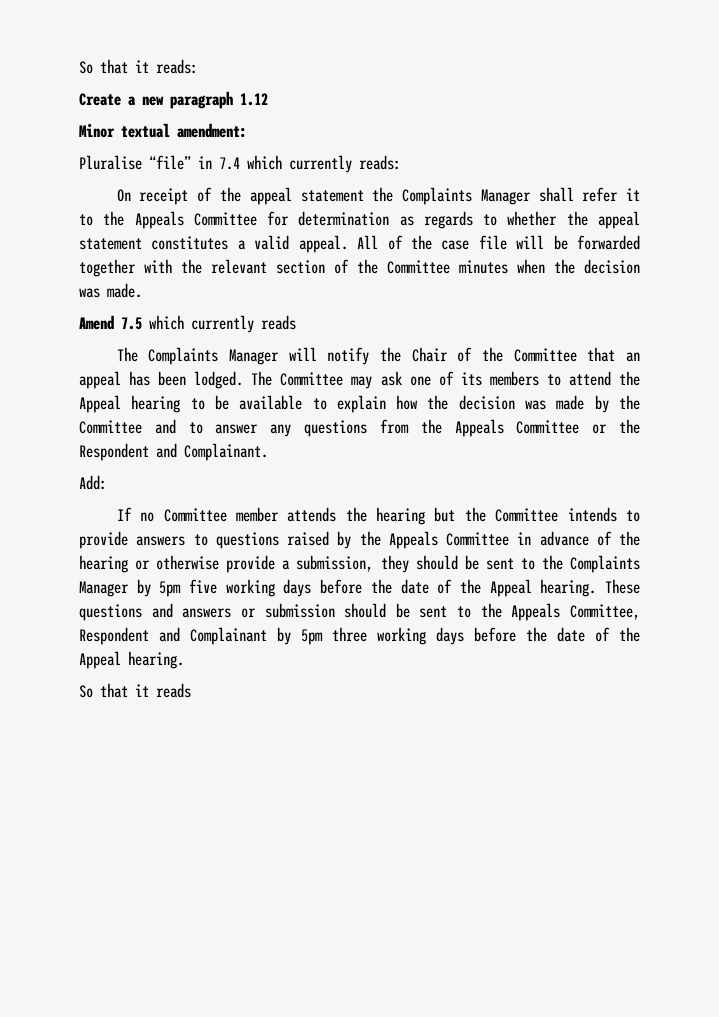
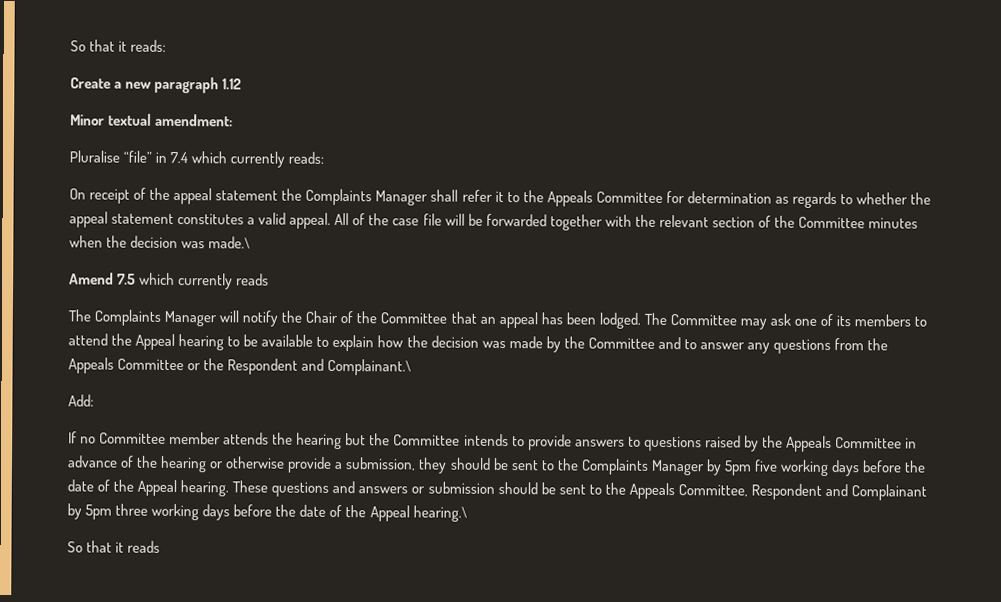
- All of the case file will be forwarded together with the relevant section of the Committee minutes when the decision was made.
+ All of the case file will be forwarded together with the relevant section of the Committee minutes when the decision was made.\
- The Committee may ask one of its members to attend the Appeal hearing to be available to explain how the decision was made by the Committee and to answer any questions from the Appeals Committee or the Respondent and Complainant.
+ The Committee may ask one of its members to attend the Appeal hearing to be available to explain how the decision was made by the Committee and to answer any questions from the Appeals Committee or the Respondent and Complainant.\
- These questions and answers or submission should be sent to the Appeals Committee, Respondent and Complainant by 5pm three working days before the date of the Appeal hearing.
+ These questions and answers or submission should be sent to the Appeals Committee, Respondent and Complainant by 5pm three working days before the date of the Appeal hearing.\

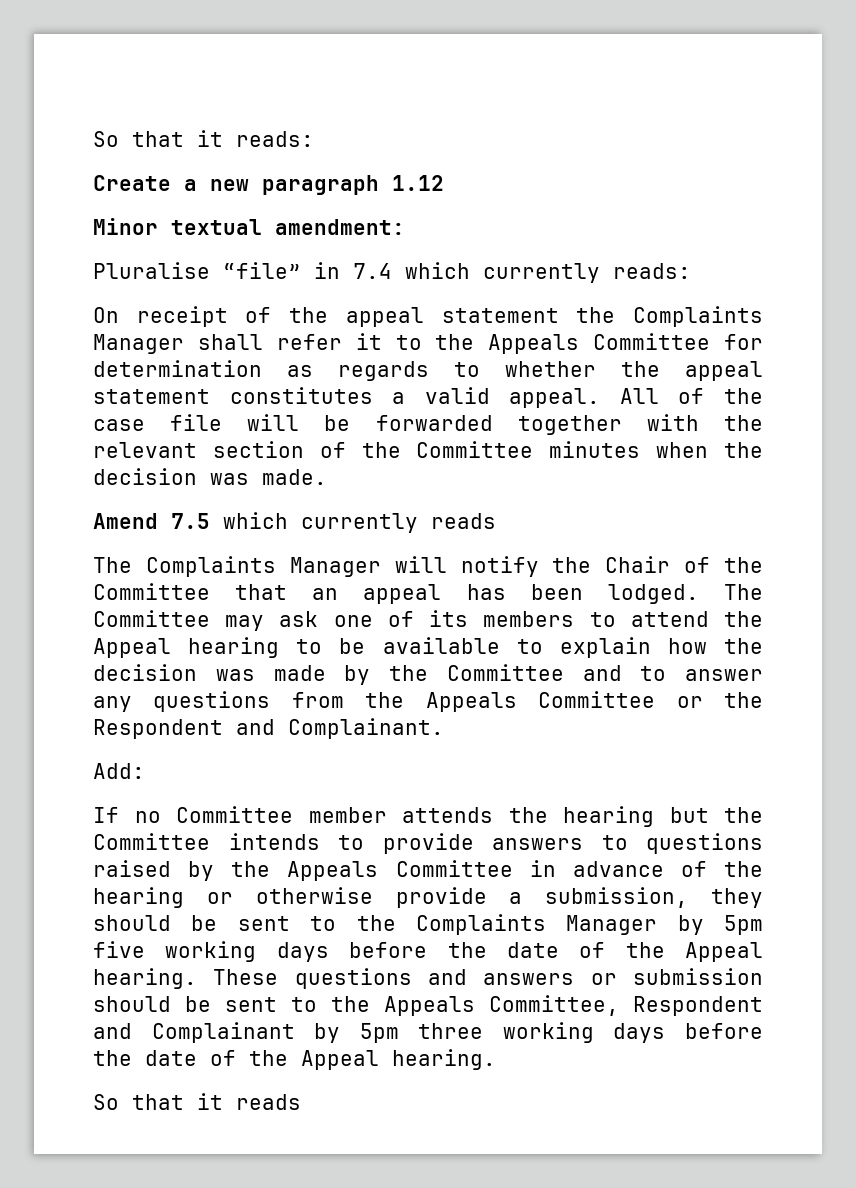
- All of the case file will be forwarded together with the relevant section of the Committee minutes when the decision was made.\
+ All of the case file will be forwarded together with the relevant section of the Committee minutes when the decision was made.
- The Committee may ask one of its members to attend the Appeal hearing to be available to explain how the decision was made by the Committee and to answer any questions from the Appeals Committee or the Respondent and Complainant.\
+ The Committee may ask one of its members to attend the Appeal hearing to be available to explain how the decision was made by the Committee and to answer any questions from the Appeals Committee or the Respondent and Complainant.
- These questions and answers or submission should be sent to the Appeals Committee, Respondent and Complainant by 5pm three working days before the date of the Appeal hearing.\
+ These questions and answers or submission should be sent to the Appeals Committee, Respondent and Complainant by 5pm three working days before the date of the Appeal hearing.

